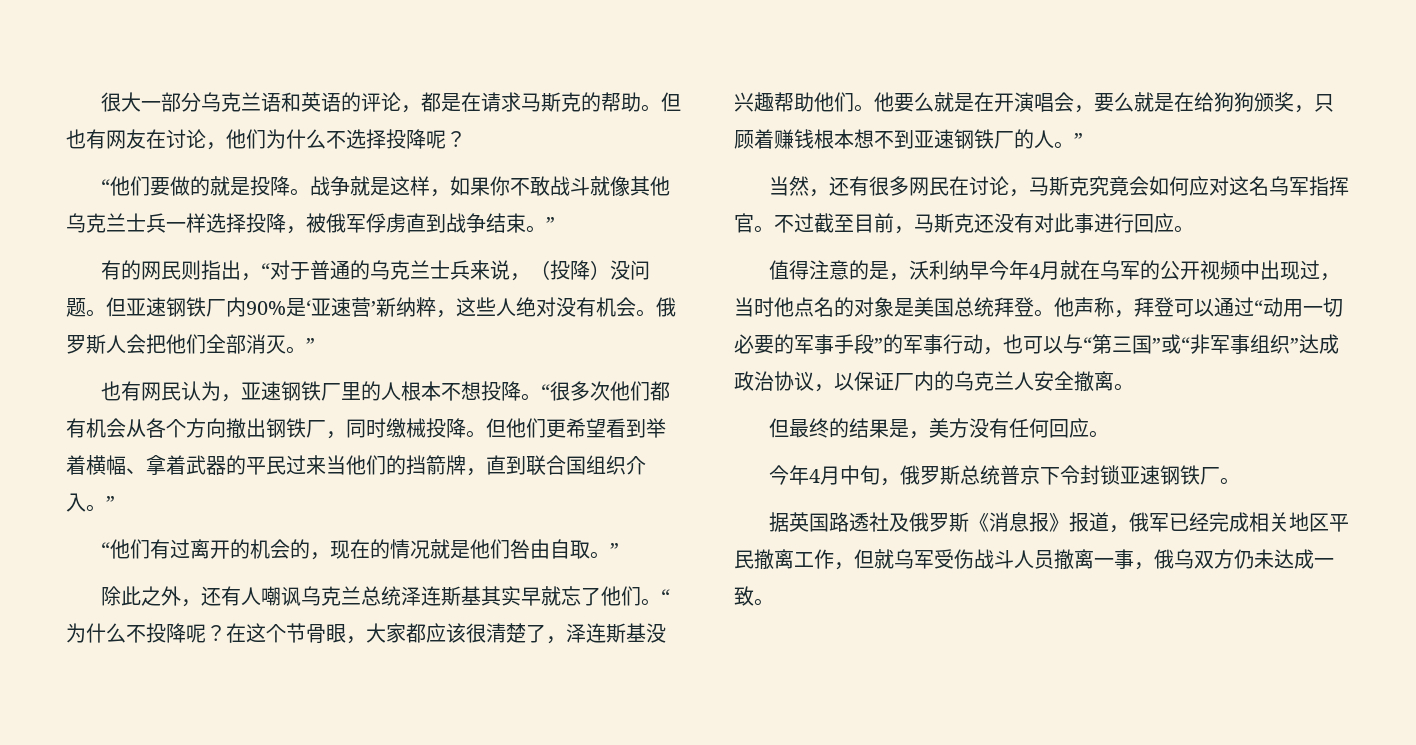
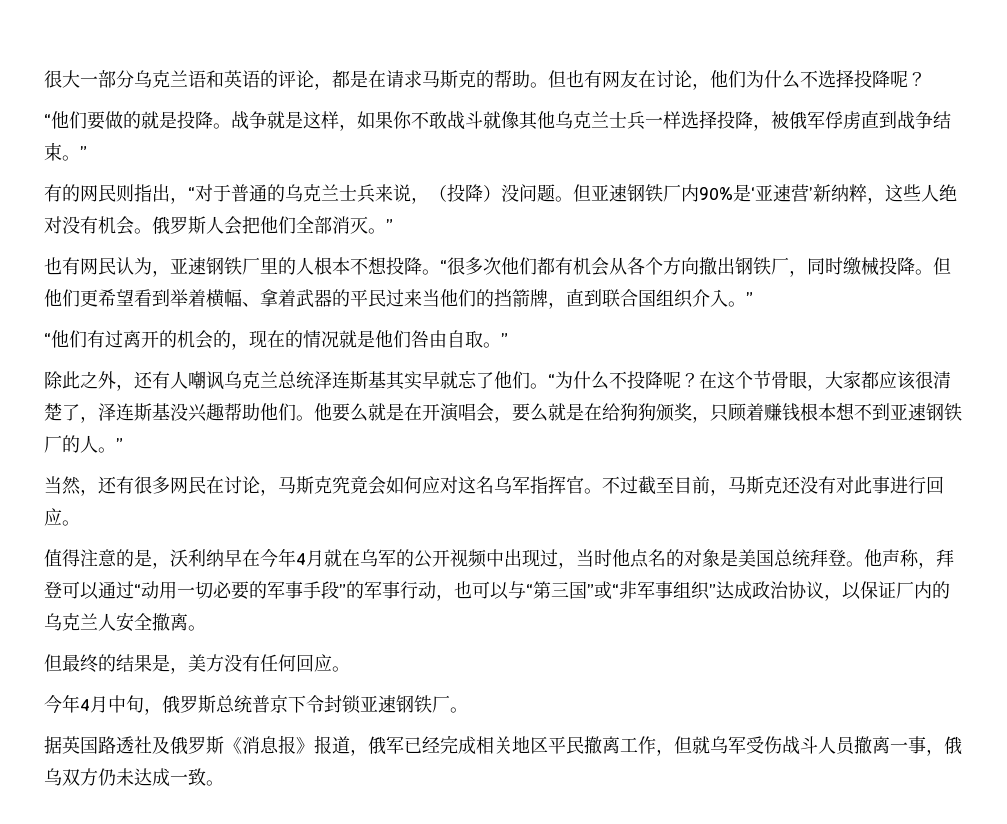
- 值得注意的是，沃利纳早今年4月就在乌军的公开视频中出现过，当时他点名的对象是美国总统拜登。
+ 值得注意的是，沃利纳早在今年4月就在乌军的公开视频中出现过，当时他点名的对象是美国总统拜登。

